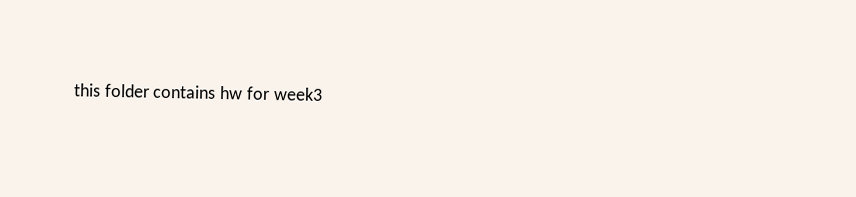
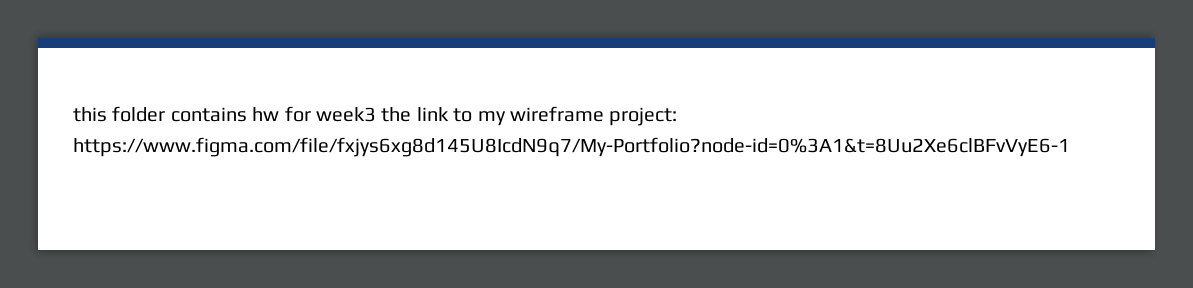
- this folder contains hw for week3
+ this folder contains hw for week3 the link to my wireframe project: https://www.figma.com/file/fxjys6xg8d145U8IcdN9q7/My-Portfolio?node-id=0%3A1&t=8Uu2Xe6clBFvVyE6-1

